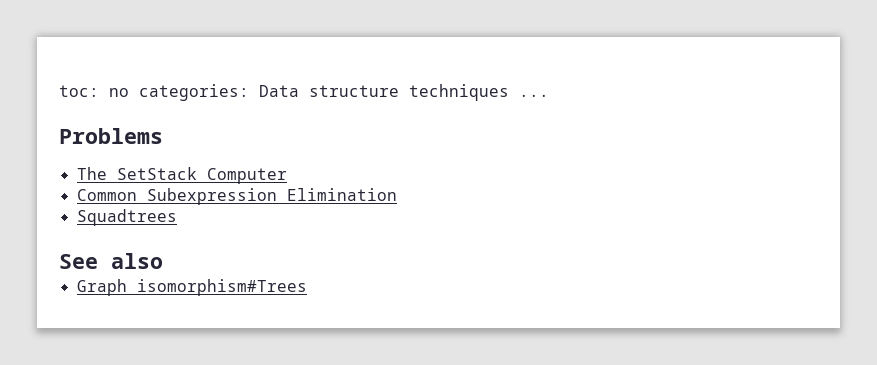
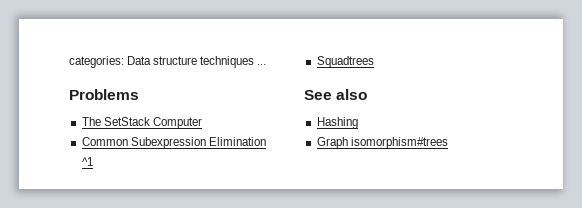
- toc: no categories: Data structure techniques ...
+ categories: Data structure techniques ...
- Common Subexpression Elimination
+ Common Subexpression Elimination ^1
+ Hashing
- Graph isomorphism#Trees
+ Graph isomorphism#trees

